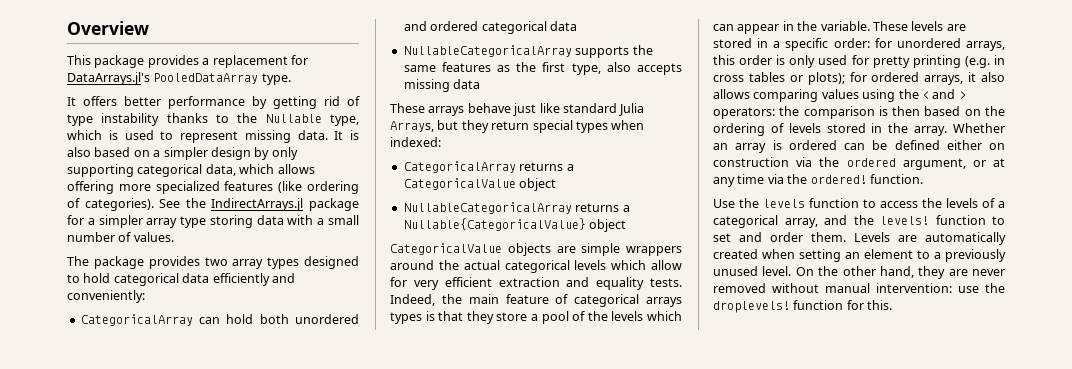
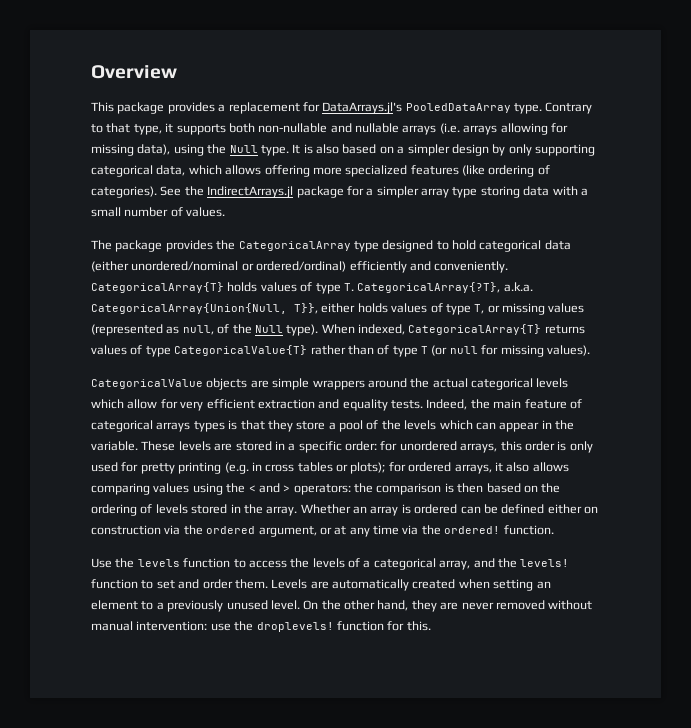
- This package provides a replacement for DataArrays.jl's PooledDataArray type.
- It offers better performance by getting rid of type instability thanks to the Nullable type, which is used to represent missing data.
+ This package provides a replacement for DataArrays.jl's PooledDataArray type. Contrary to that type, it supports both non-nullable and nullable arrays (i.e. arrays allowing for missing data), using the Null type.
- The package provides two array types designed to hold categorical data efficiently and conveniently:
- CategoricalArray can hold both unordered and ordered categorical data
- NullableCategoricalArray supports the same features as the first type, also accepts missing data
- These arrays behave just like standard Julia Arrays, but they return special types when indexed:
- CategoricalArray returns a CategoricalValue object
- NullableCategoricalArray returns a Nullable{CategoricalValue} object
+ The package provides the CategoricalArray type designed to hold categorical data (either unordered/nominal or ordered/ordinal) efficiently and conveniently. CategoricalArray{T} holds values of type T. CategoricalArray{?T}, a.k.a. CategoricalArray{Union{Null, T}}, either holds values of type T, or missing values (represented as null, of the Null type). When indexed, CategoricalArray{T} returns values of type CategoricalValue{T} rather than of type T (or null for missing values).

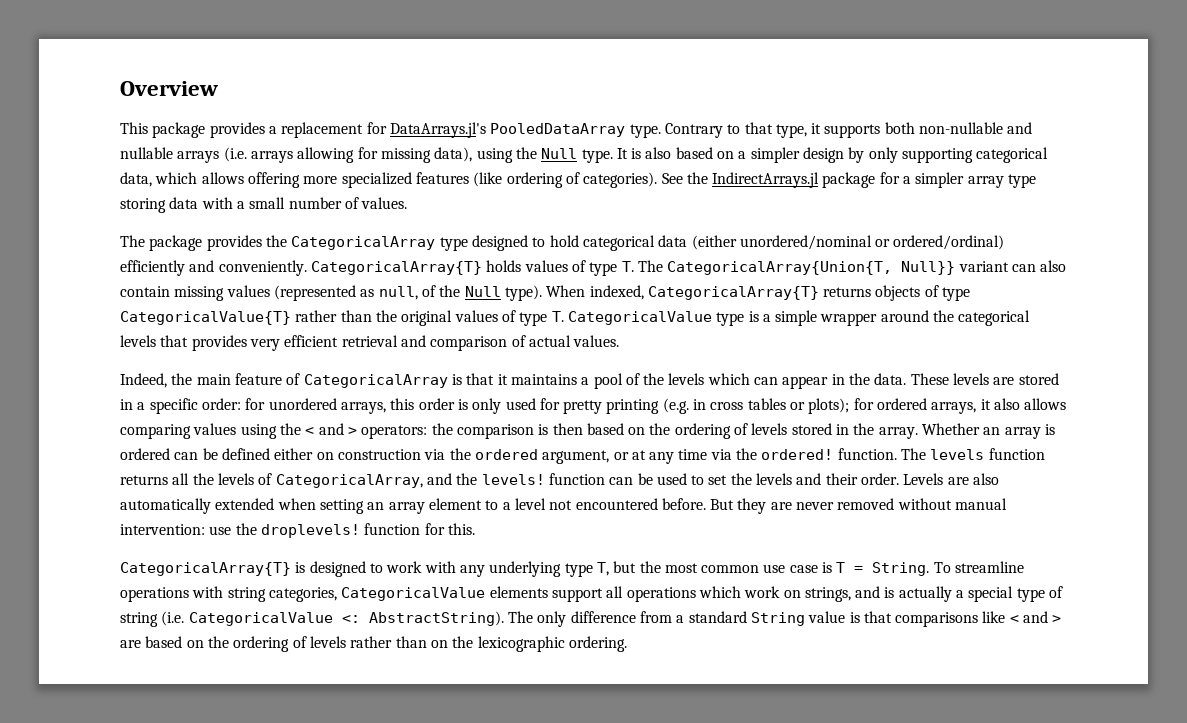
- CategoricalArray{T} holds values of type T. CategoricalArray{?T}, a.k.a. CategoricalArray{Union{Null, T}}, either holds values of type T, or missing values (represented as null, of the Null type).
+ CategoricalArray{T} holds values of type T. The CategoricalArray{Union{T, Null}} variant can also contain missing values (represented as null, of the Null type).
- When indexed, CategoricalArray{T} returns values of type CategoricalValue{T} rather than of type T (or null for missing values).
- CategoricalValue objects are simple wrappers around the actual categorical levels which allow for very efficient extraction and equality tests. Indeed, the main feature of categorical arrays types is that they store a pool of the levels which can appear in the variable.
+ When indexed, CategoricalArray{T} returns objects of type CategoricalValue{T} rather than the original values of type T. CategoricalValue type is a simple wrapper around the categorical levels that provides very efficient retrieval and comparison of actual values.
+ Indeed, the main feature of CategoricalArray is that it maintains a pool of the levels which can appear in the data.
- Whether an array is ordered can be defined either on construction via the ordered argument, or at any time via the ordered! function.
- Use the levels function to access the levels of a categorical array, and the levels! function to set and order them. Levels are automatically created when setting an element to a previously unused level. On the other hand, they are never removed without manual intervention: use the droplevels! function for this.
+ Whether an array is ordered can be defined either on construction via the ordered argument, or at any time via the ordered! function. The levels function returns all the levels of CategoricalArray, and the levels! function can be used to set the levels and their order. Levels are also automatically extended when setting an array element to a level not encountered before. But they are never removed without manual intervention: use the droplevels! function for this.
+ CategoricalArray{T} is designed to work with any underlying type T, but the most common use case is T = String. To streamline operations with string categories, CategoricalValue elements support all operations which work on strings, and is actually a special type of string (i.e. CategoricalValue <: AbstractString). The only difference from a standard String value is that comparisons like < and > are based on the ordering of levels rather than on the lexicographic ordering.

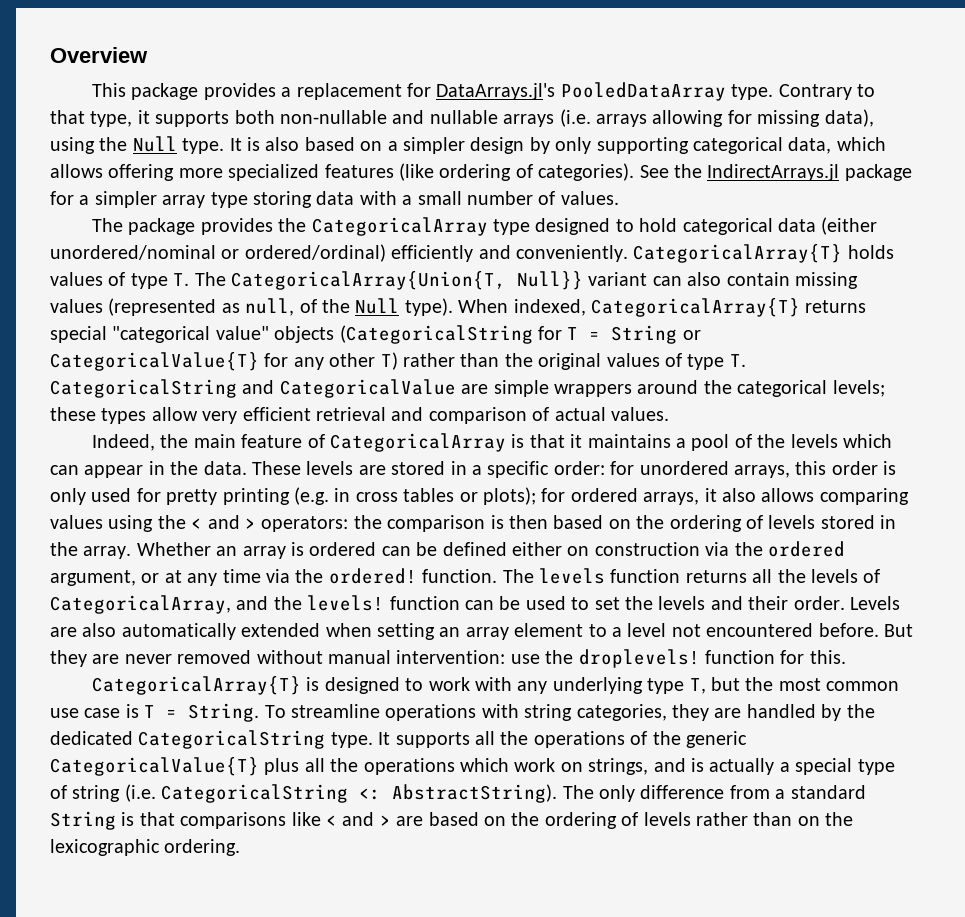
- When indexed, CategoricalArray{T} returns objects of type CategoricalValue{T} rather than the original values of type T. CategoricalValue type is a simple wrapper around the categorical levels that provides very efficient retrieval and comparison of actual values.
+ When indexed, CategoricalArray{T} returns special "categorical value" objects (CategoricalString for T = String or CategoricalValue{T} for any other T) rather than the original values of type T. CategoricalString and CategoricalValue are simple wrappers around the categorical levels; these types allow very efficient retrieval and comparison of actual values.
- To streamline operations with string categories, CategoricalValue elements support all operations which work on strings, and is actually a special type of string (i.e. CategoricalValue <: AbstractString).
+ To streamline operations with string categories, they are handled by the dedicated CategoricalString type. It supports all the operations of the generic CategoricalValue{T} plus all the operations which work on strings, and is actually a special type of string (i.e. CategoricalString <: AbstractString).
- The only difference from a standard String value is that comparisons like < and > are based on the ordering of levels rather than on the lexicographic ordering.
+ The only difference from a standard String is that comparisons like < and > are based on the ordering of levels rather than on the lexicographic ordering.

